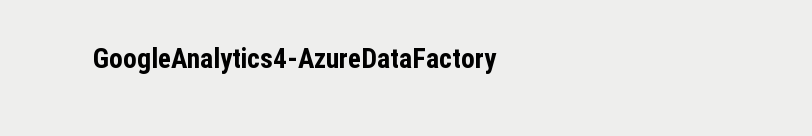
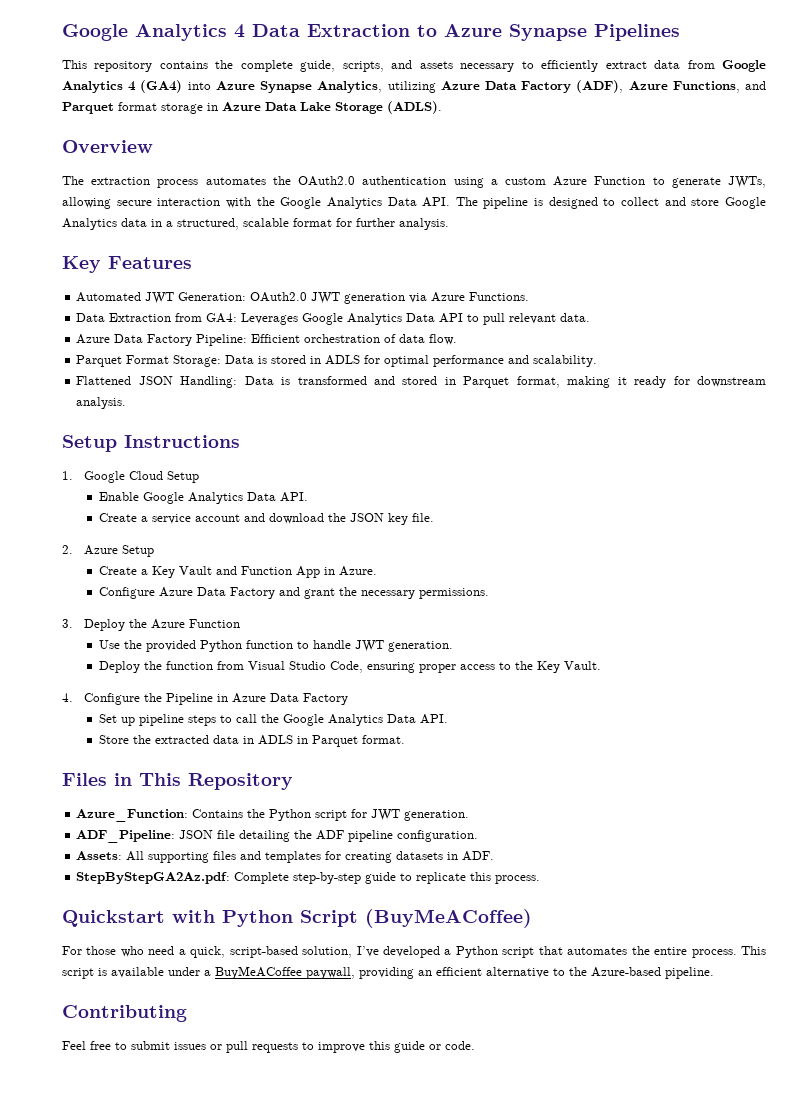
- GoogleAnalytics4-AzureDataFactory
+ Google Analytics 4 Data Extraction to Azure Synapse Pipelines
+ This repository contains the complete guide, scripts, and assets necessary to efficiently extract data from Google Analytics 4 (GA4) into Azure Synapse Analytics, utilizing Azure Data Factory (ADF), Azure Functions, and Parquet format storage in Azure Data Lake Storage (ADLS).
+ Overview
+ The extraction process automates the OAuth2.0 authentication using a custom Azure Function to generate JWTs, allowing secure interaction with the Google Analytics Data API. The pipeline is designed to collect and store Google Analytics data in a structured, scalable format for further analysis.
+ Key Features
+ Automated JWT Generation: OAuth2.0 JWT generation via Azure Functions.
+ Data Extraction from GA4: Leverages Google Analytics Data API to pull relevant data.
+ Azure Data Factory Pipeline: Efficient orchestration of data flow.
+ Parquet Format Storage: Data is stored in ADLS for optimal performance and scalability.
+ Flattened JSON Handling: Data is transformed and stored in Parquet format, making it ready for downstream analysis.
+ Setup Instructions
+ 1. Google Cloud Setup
+ Enable Google Analytics Data API.
+ Create a service account and download the JSON key file.
+ 2. Azure Setup
+ Create a Key Vault and Function App in Azure.
+ Configure Azure Data Factory and grant the necessary permissions.
+ 3. Deploy the Azure Function
+ Use the provided Python function to handle JWT generation.
+ Deploy the function from Visual Studio Code, ensuring proper access to the Key Vault.
+ 4. Configure the Pipeline in Azure Data Factory
+ Set up pipeline steps to call the Google Analytics Data API.
+ Store the extracted data in ADLS in Parquet format.
+ Files in This Repository
+ Azure_Function: Contains the Python script for JWT generation.
+ ADF_Pipeline: JSON file detailing the ADF pipeline configuration.
+ Assets: All supporting files and templates for creating datasets in ADF.
+ StepByStepGA2Az.pdf: Complete step-by-step guide to replicate this process.
+ Quickstart with Python Script (BuyMeACoffee)
+ For those who need a quick, script-based solution, I’ve developed a Python script that automates the entire process. This script is available under a BuyMeACoffee paywall, providing an efficient alternative to the Azure-based pipeline.
+ Contributing
+ Feel free to submit issues or pull requests to improve this guide or code.

